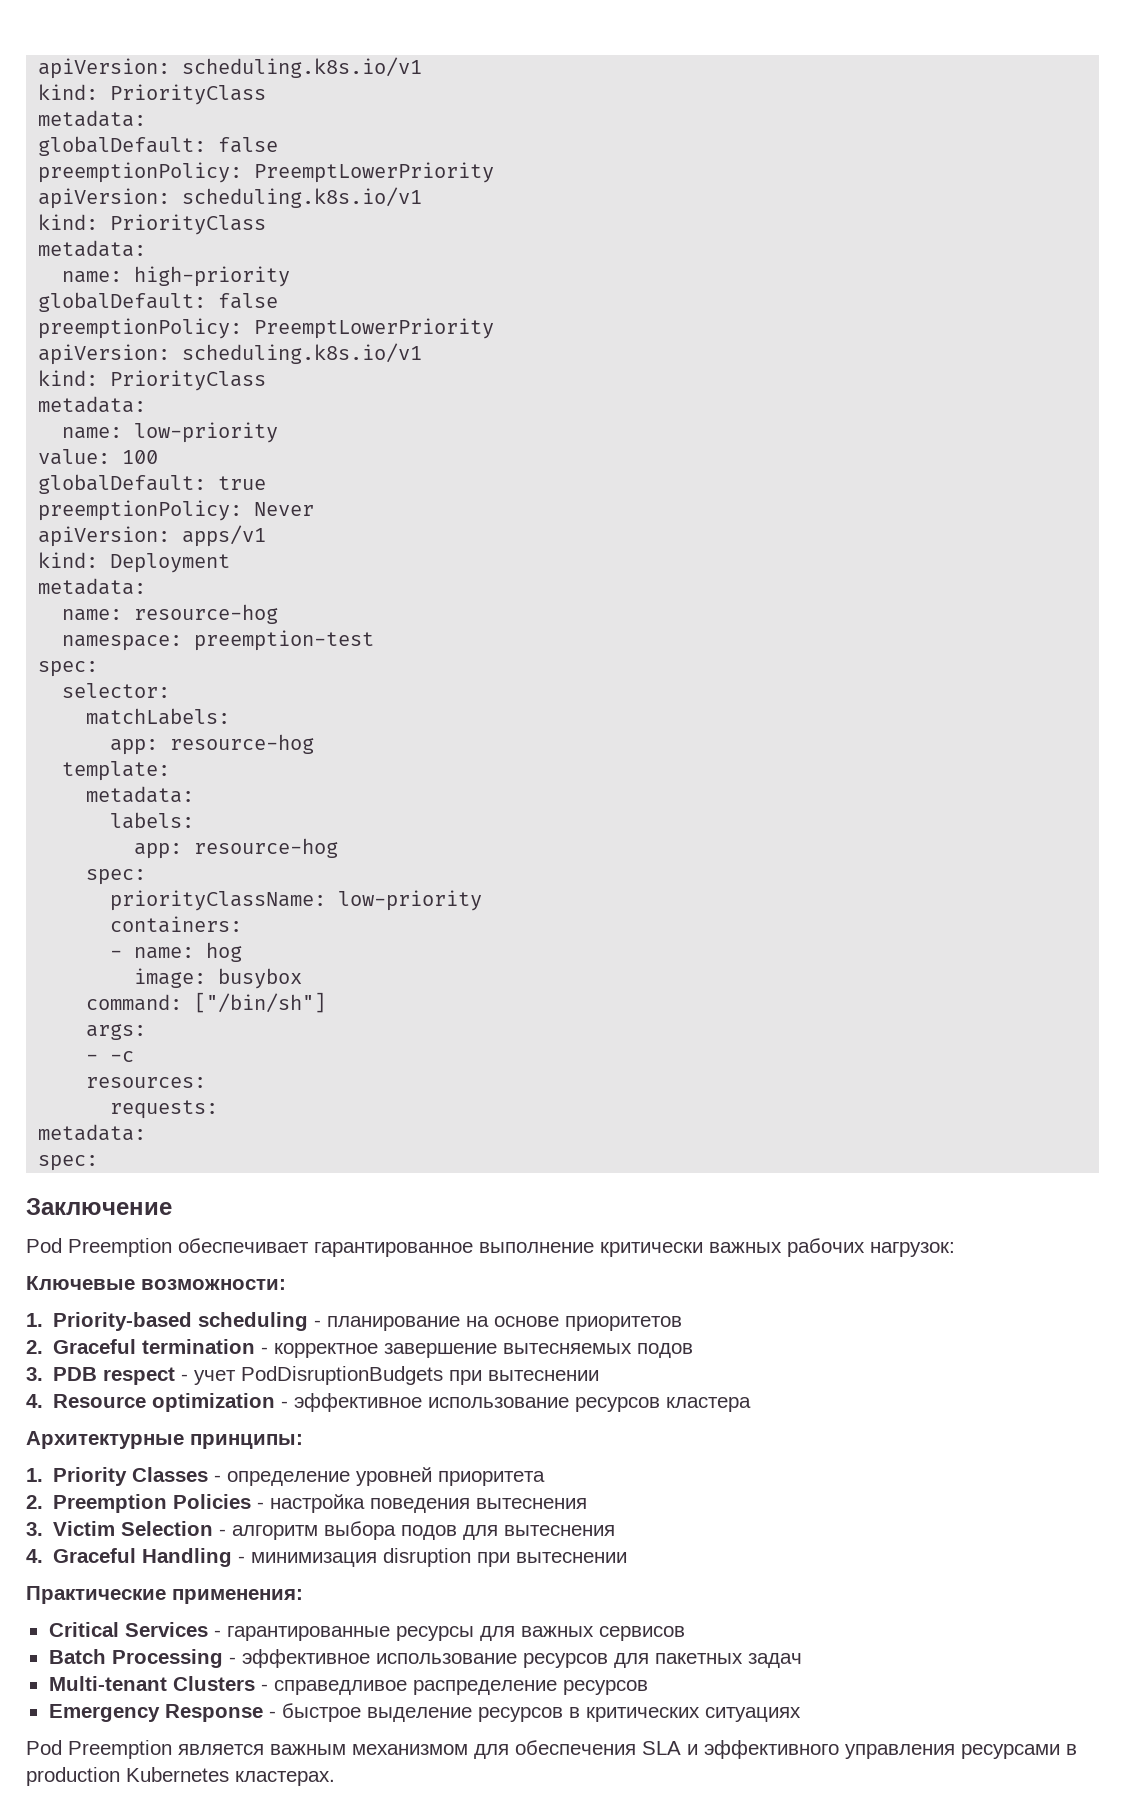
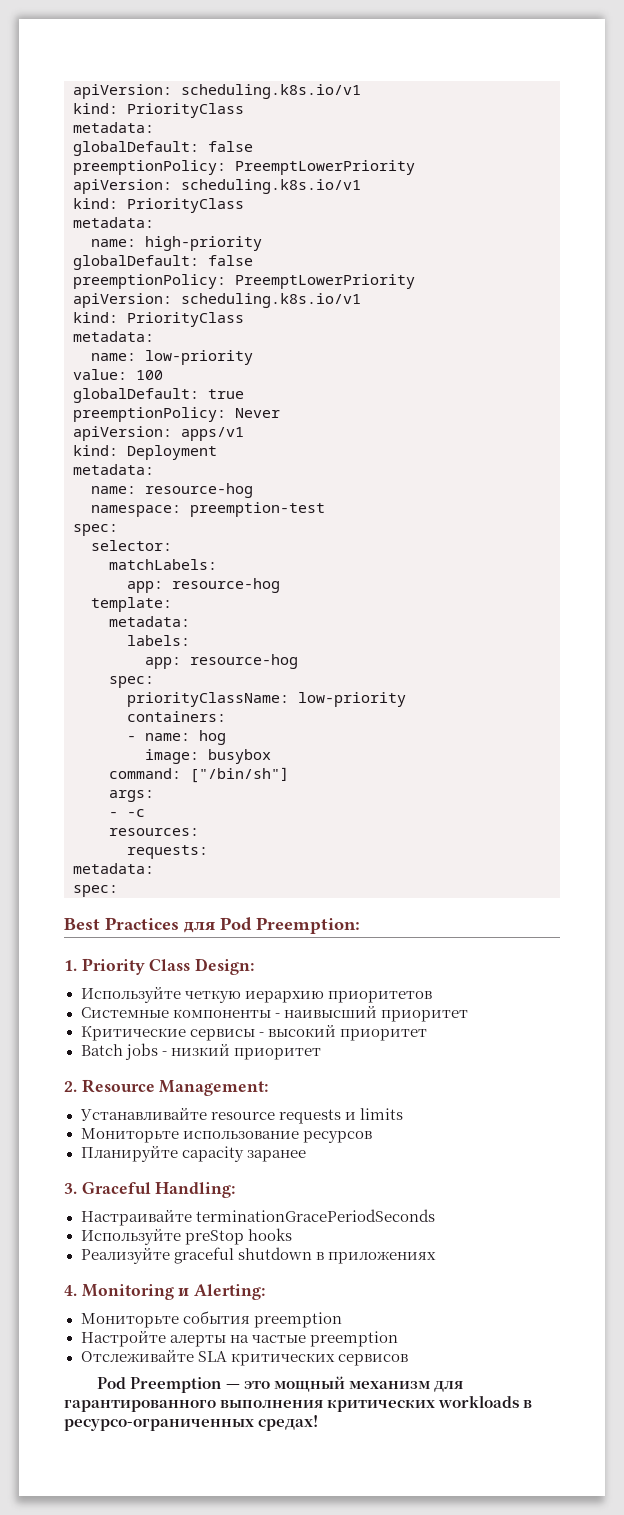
- Заключение
- Pod Preemption обеспечивает гарантированное выполнение критически важных рабочих нагрузок:
- Ключевые возможности:
- 1. Priority-based scheduling - планирование на основе приоритетов
- 2. Graceful termination - корректное завершение вытесняемых подов
- 3. PDB respect - учет PodDisruptionBudgets при вытеснении
- 4. Resource optimization - эффективное использование ресурсов кластера
- Архитектурные принципы:
- 1. Priority Classes - определение уровней приоритета
- 2. Preemption Policies - настройка поведения вытеснения
- 3. Victim Selection - алгоритм выбора подов для вытеснения
- 4. Graceful Handling - минимизация disruption при вытеснении
- Практические применения:
- Critical Services - гарантированные ресурсы для важных сервисов
- Batch Processing - эффективное использование ресурсов для пакетных задач
- Multi-tenant Clusters - справедливое распределение ресурсов
- Emergency Response - быстрое выделение ресурсов в критических ситуациях
- Pod Preemption является важным механизмом для обеспечения SLA и эффективного управления ресурсами в production Kubernetes кластерах.
+ Best Practices для Pod Preemption:
+ 1. Priority Class Design:
+ Используйте четкую иерархию приоритетов
+ Системные компоненты - наивысший приоритет
+ Критические сервисы - высокий приоритет
+ Batch jobs - низкий приоритет
+ 2. Resource Management:
+ Устанавливайте resource requests и limits
+ Мониторьте использование ресурсов
+ Планируйте capacity заранее
+ 3. Graceful Handling:
+ Настраивайте terminationGracePeriodSeconds
+ Используйте preStop hooks
+ Реализуйте graceful shutdown в приложениях
+ 4. Monitoring и Alerting:
+ Мониторьте события preemption
+ Настройте алерты на частые preemption
+ Отслеживайте SLA критических сервисов
+ Pod Preemption — это мощный механизм для гарантированного выполнения критических workloads в ресурсо-ограниченных средах!

